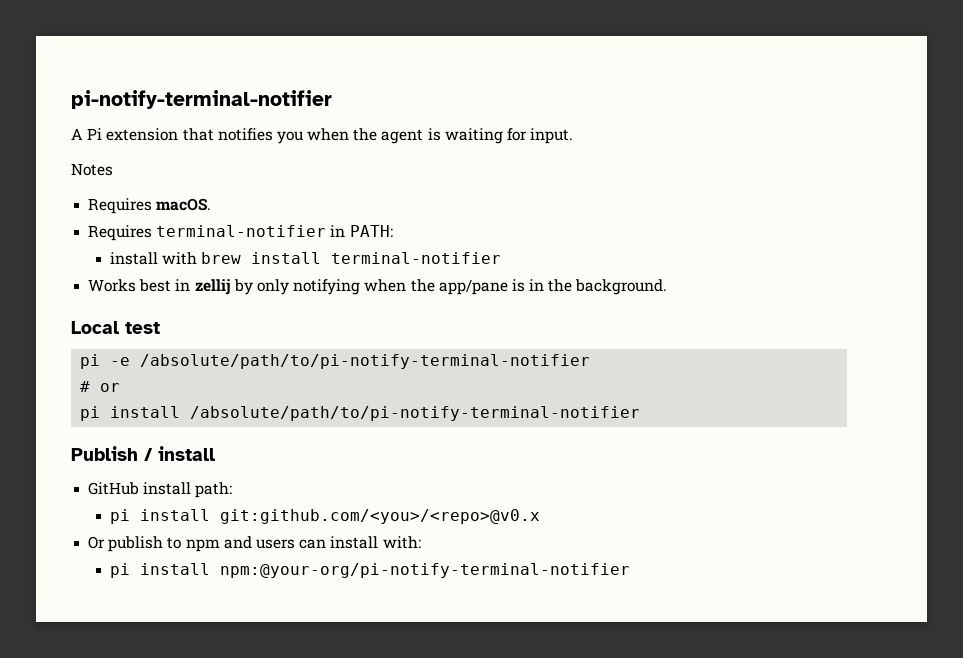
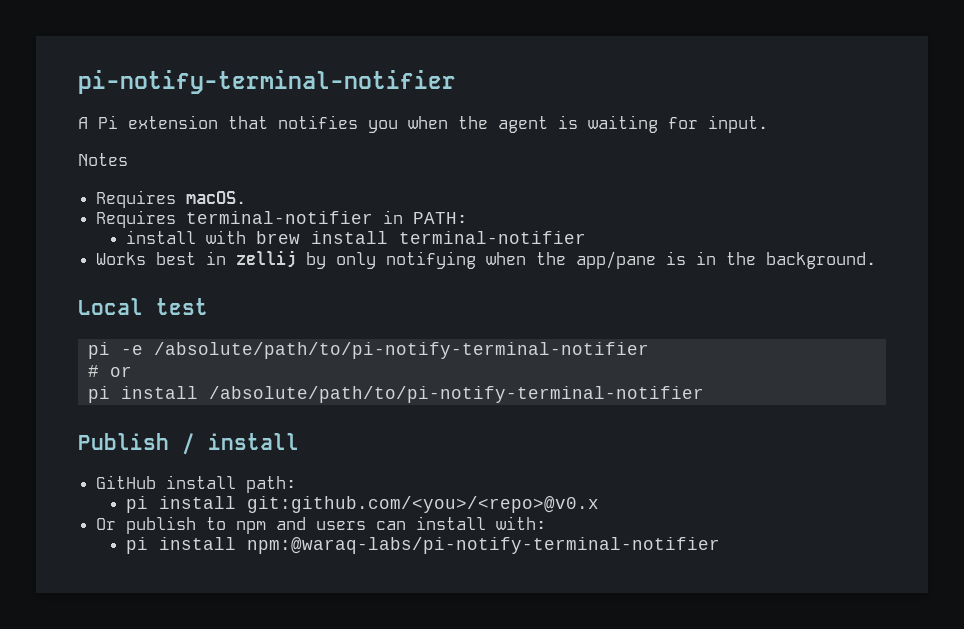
- pi install npm:@your-org/pi-notify-terminal-notifier
+ pi install npm:@waraq-labs/pi-notify-terminal-notifier

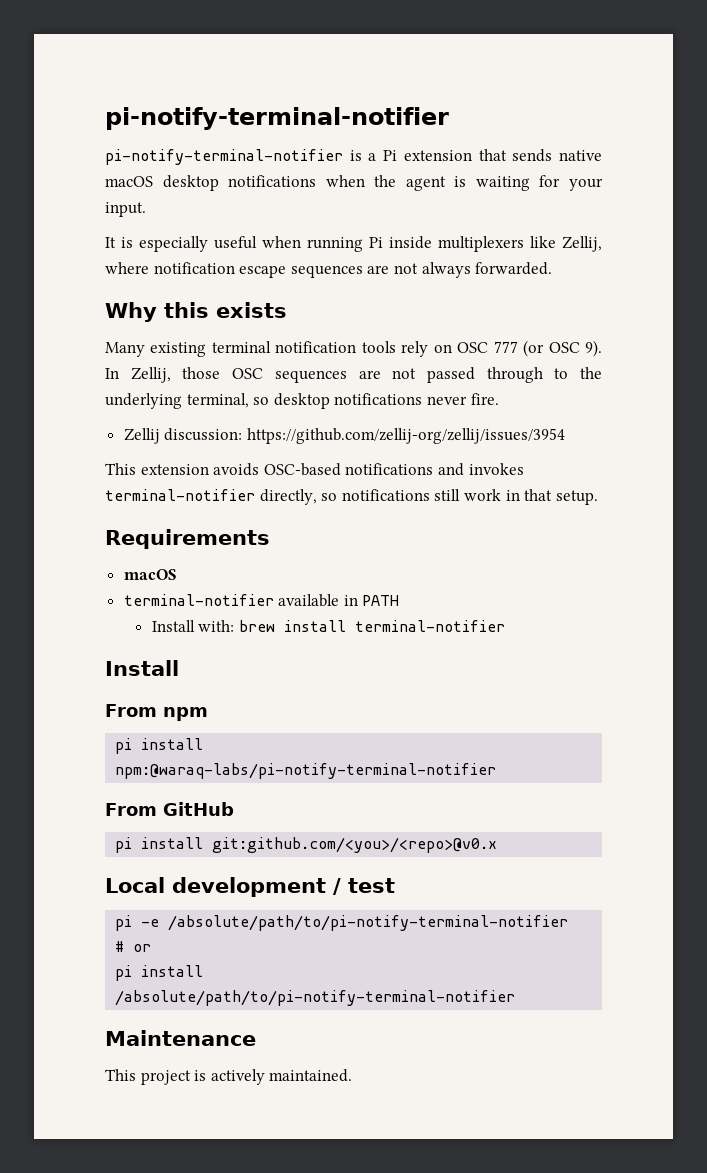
- A Pi extension that notifies you when the agent is waiting for input.
+ pi-notify-terminal-notifier is a Pi extension that sends native macOS desktop notifications when the agent is waiting for your input.
- Notes
- Requires macOS.
- Requires terminal-notifier in PATH:
- install with brew install terminal-notifier
- Works best in zellij by only notifying when the app/pane is in the background.
+ It is especially useful when running Pi inside multiplexers like Zellij, where notification escape sequences are not always forwarded.
+ Why this exists
+ Many existing terminal notification tools rely on OSC 777 (or OSC 9). In Zellij, those OSC sequences are not passed through to the underlying terminal, so desktop notifications never fire.
+ Zellij discussion: https://github.com/zellij-org/zellij/issues/3954
+ This extension avoids OSC-based notifications and invokes terminal-notifier directly, so notifications still work in that setup.
+ Requirements
+ macOS
+ terminal-notifier available in PATH
+ Install with: brew install terminal-notifier
+ Install
+ From npm
+ pi install npm:@waraq-labs/pi-notify-terminal-notifier
+ From GitHub
+ pi install git:github.com/<you>/<repo>@v0.x
- Local test
+ Local development / test
- Publish / install
- GitHub install path:
- pi install git:github.com/<you>/<repo>@v0.x
- Or publish to npm and users can install with:
- pi install npm:@waraq-labs/pi-notify-terminal-notifier
+ Maintenance
+ This project is actively maintained.

